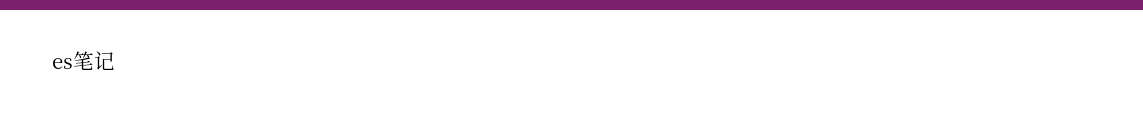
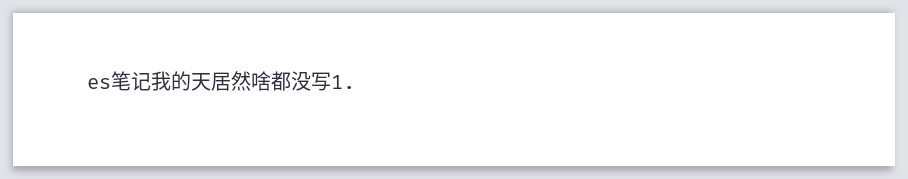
- es笔记
+ es笔记我的天居然啥都没写1.

